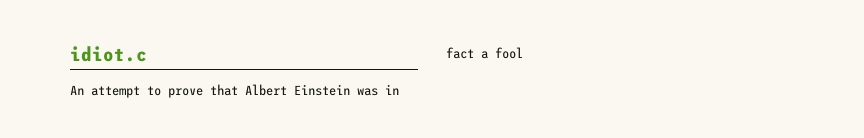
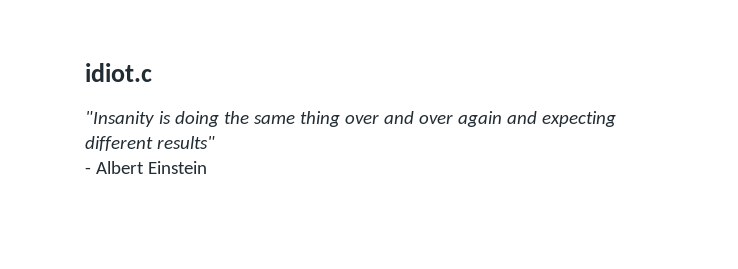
- An attempt to prove that Albert Einstein was in fact a fool
+ "Insanity is doing the same thing over and over again and expecting different results"
+ - Albert Einstein

